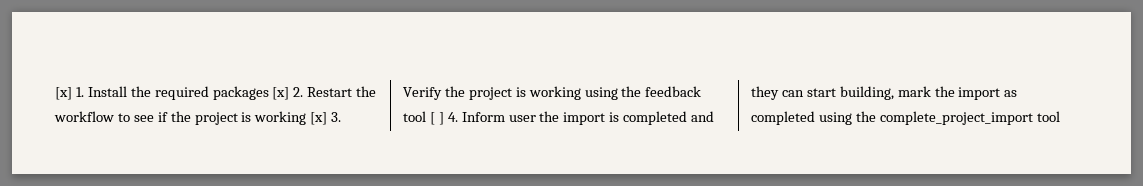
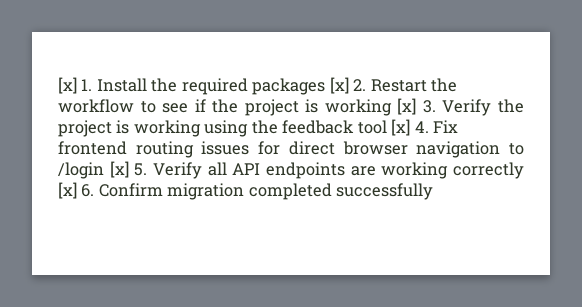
- [x] 1. Install the required packages [x] 2. Restart the workflow to see if the project is working [x] 3. Verify the project is working using the feedback tool [ ] 4. Inform user the import is completed and they can start building, mark the import as completed using the complete_project_import tool
+ [x] 1. Install the required packages [x] 2. Restart the workflow to see if the project is working [x] 3. Verify the project is working using the feedback tool [x] 4. Fix frontend routing issues for direct browser navigation to /login [x] 5. Verify all API endpoints are working correctly [x] 6. Confirm migration completed successfully

